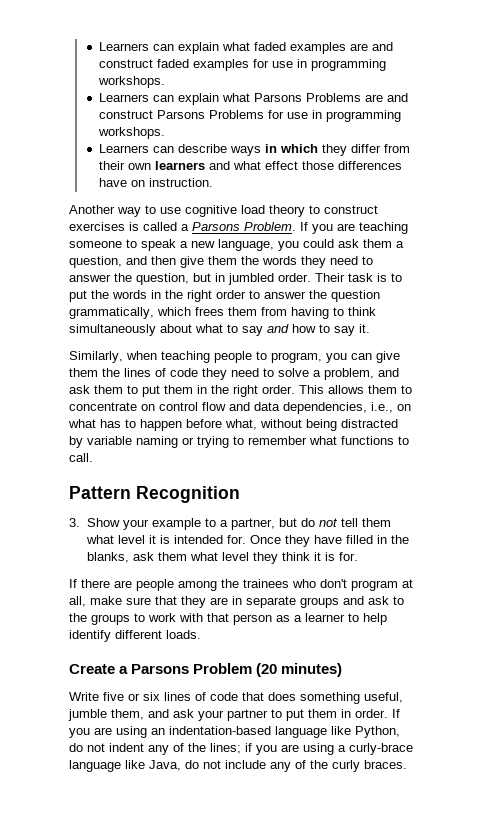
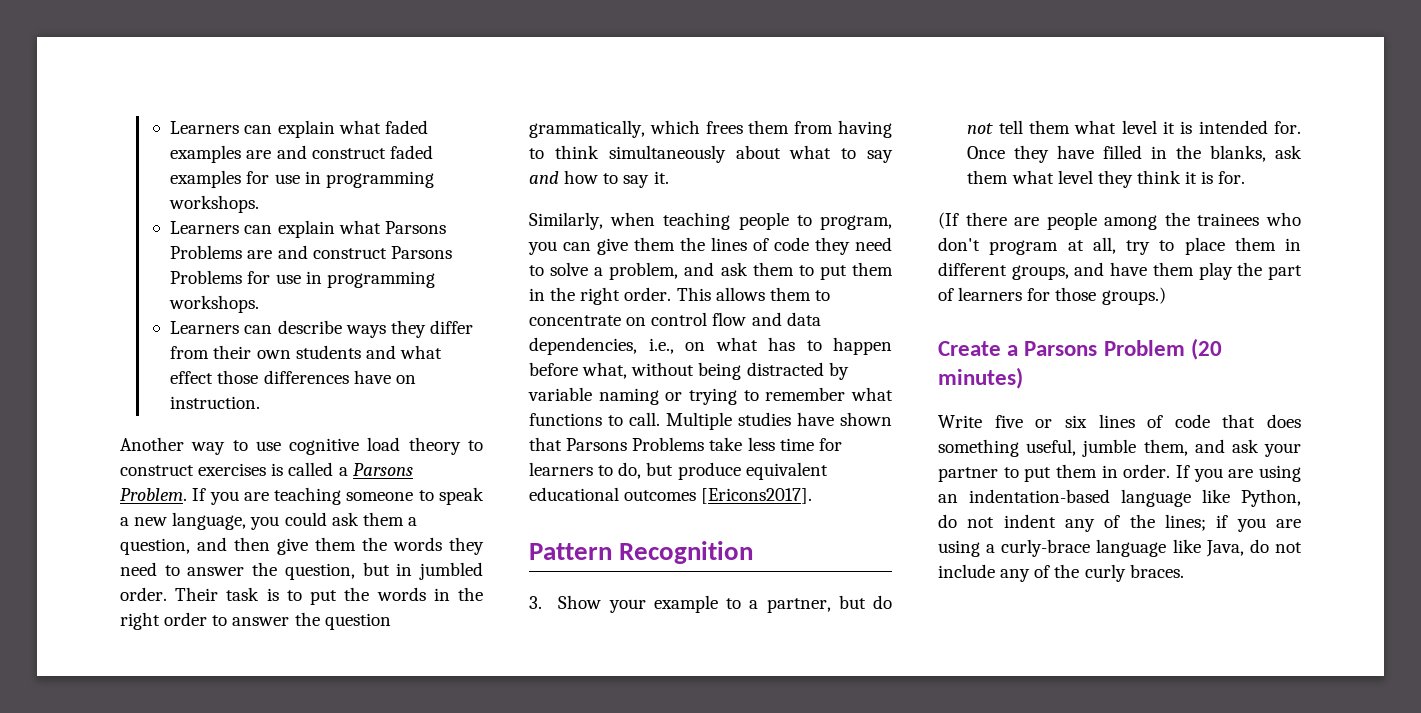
- Learners can describe ways in which they differ from their own learners and what effect those differences have on instruction.
+ Learners can describe ways they differ from their own students and what effect those differences have on instruction.
+ Multiple studies have shown that Parsons Problems take less time for learners to do, but produce equivalent educational outcomes [Ericons2017].
- If there are people among the trainees who don't program at all, make sure that they are in separate groups and ask to the groups to work with that person as a learner to help identify different loads.
+ (If there are people among the trainees who don't program at all, try to place them in different groups, and have them play the part of learners for those groups.)

